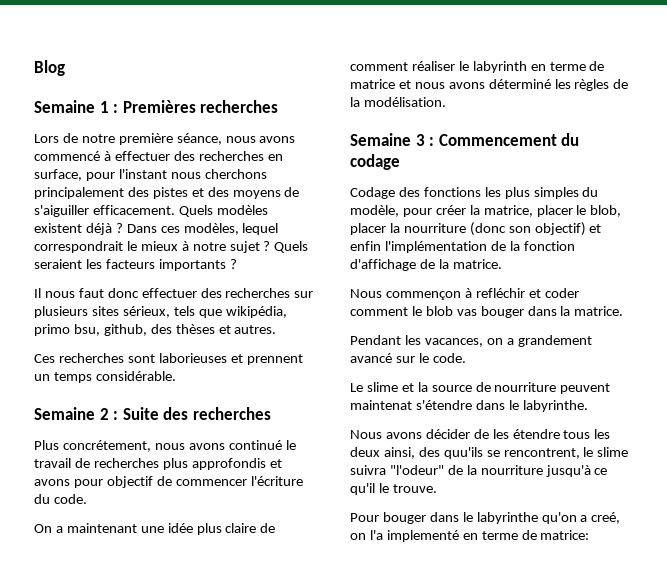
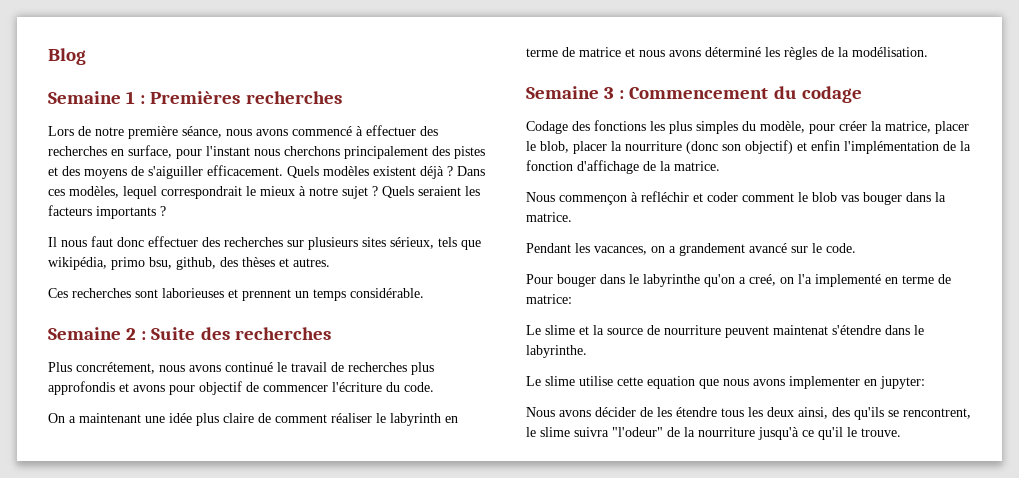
- Le slime et la source de nourriture peuvent maintenat s'étendre dans le labyrinthe.
- Nous avons décider de les étendre tous les deux ainsi, des quu'ils se rencontrent, le slime suivra "l'odeur" de la nourriture jusqu'à ce qu'il le trouve.
+ Le slime et la source de nourriture peuvent maintenat s'étendre dans le labyrinthe.
+ Le slime utilise cette equation que nous avons implementer en jupyter:
+ Nous avons décider de les étendre tous les deux ainsi, des qu'ils se rencontrent, le slime suivra "l'odeur" de la nourriture jusqu'à ce qu'il le trouve.

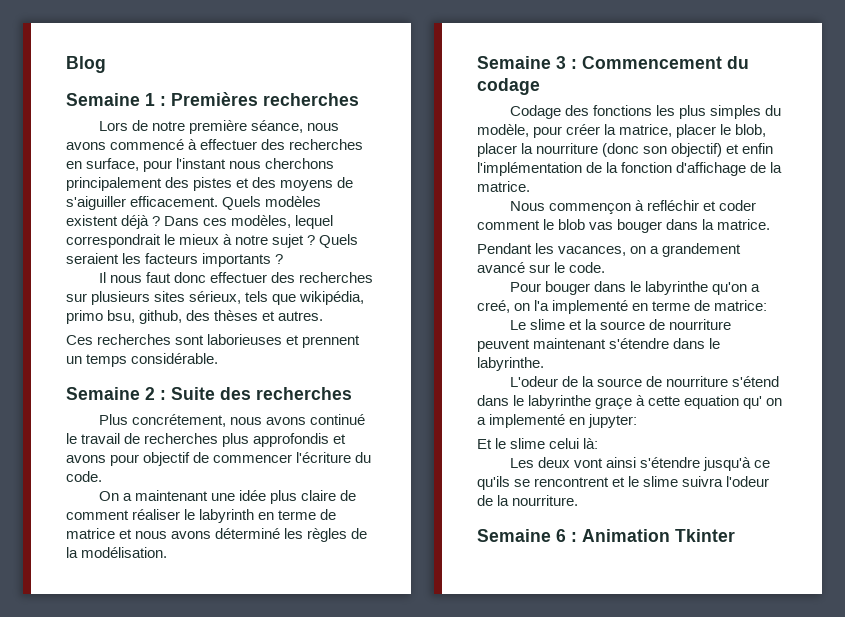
- Le slime et la source de nourriture peuvent maintenat s'étendre dans le labyrinthe.
+ Le slime et la source de nourriture peuvent maintenant s'étendre dans le labyrinthe.
- Le slime utilise cette equation que nous avons implementer en jupyter:
- Nous avons décider de les étendre tous les deux ainsi, des qu'ils se rencontrent, le slime suivra "l'odeur" de la nourriture jusqu'à ce qu'il le trouve.
+ L'odeur de la source de nourriture s'étend dans le labyrinthe graçe à cette equation qu' on a implementé en jupyter:
+ Et le slime celui là:
+ Les deux vont ainsi s'étendre jusqu'à ce qu'ils se rencontrent et le slime suivra l'odeur de la nourriture.
+ Semaine 6 : Animation Tkinter

